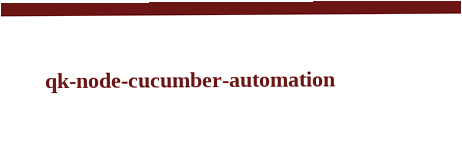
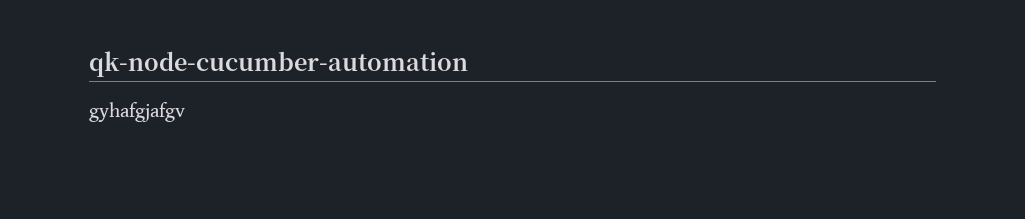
+ gyhafgjafgv

